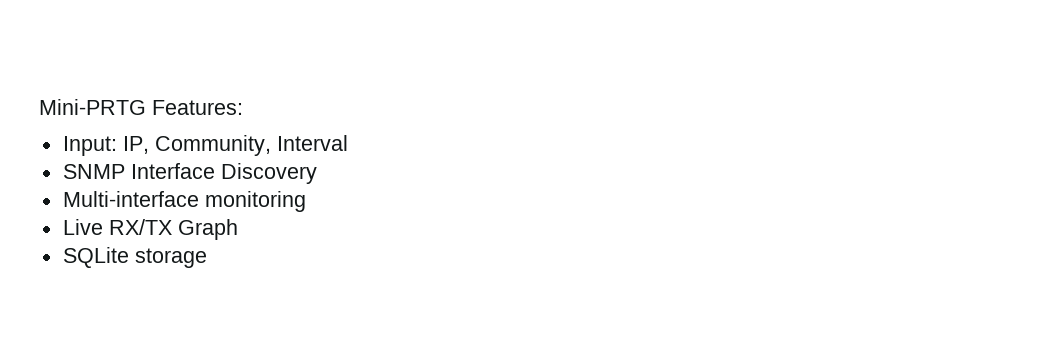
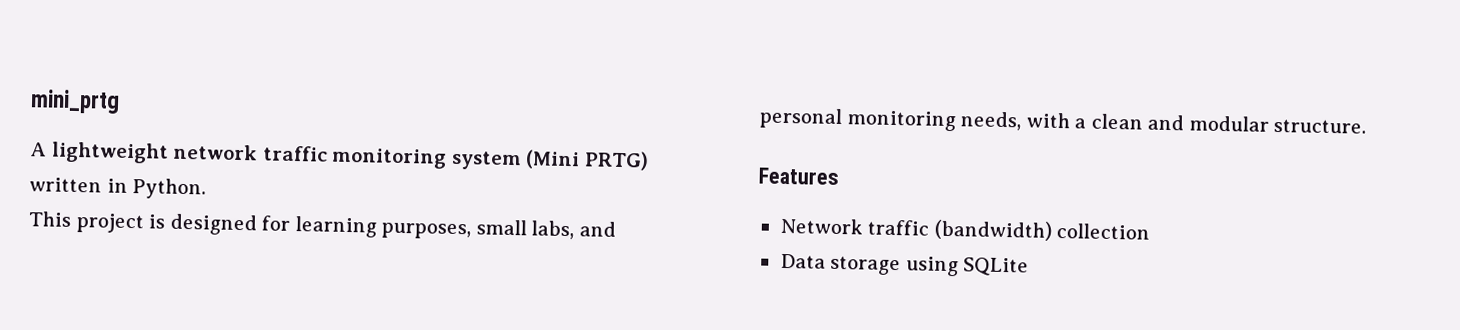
- Mini-PRTG Features:
- Input: IP, Community, Interval
- SNMP Interface Discovery
- Multi-interface monitoring
- Live RX/TX Graph
- SQLite storage
+ mini_prtg
+ A lightweight network traffic monitoring system (Mini PRTG) written in Python.
+ This project is designed for learning purposes, small labs, and personal monitoring needs, with a clean and modular structure.
+ Features
+ Network traffic (bandwidth) collection
+ Data storage using SQLite

